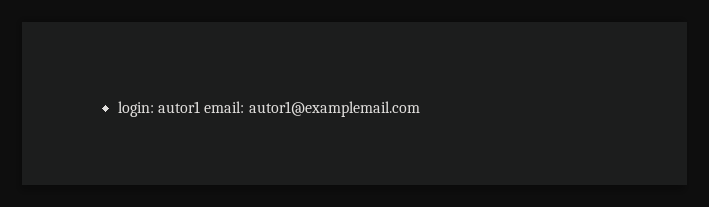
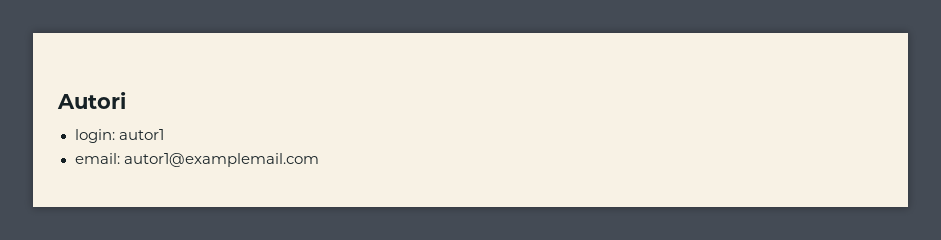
+ Autori
- login: autor1 email: autor1@examplemail.com
+ login: autor1
+ email: autor1@examplemail.com

